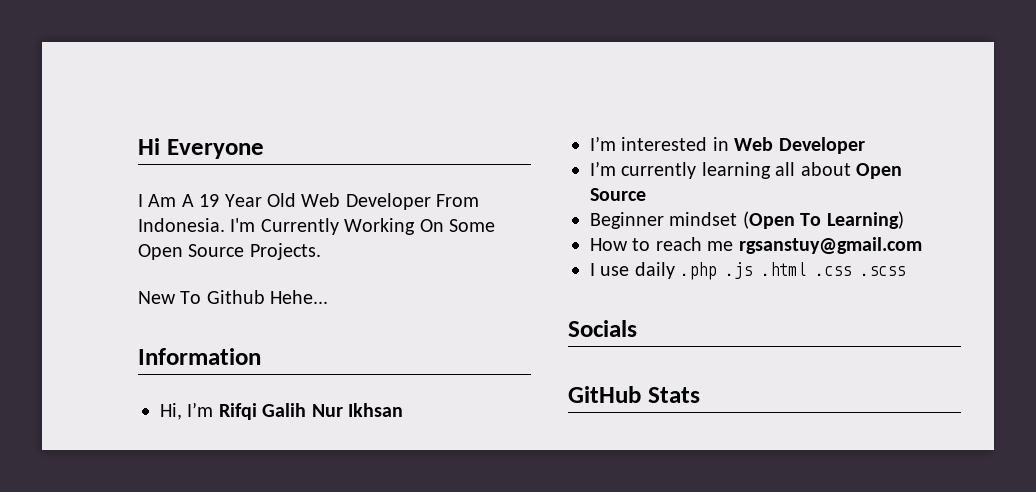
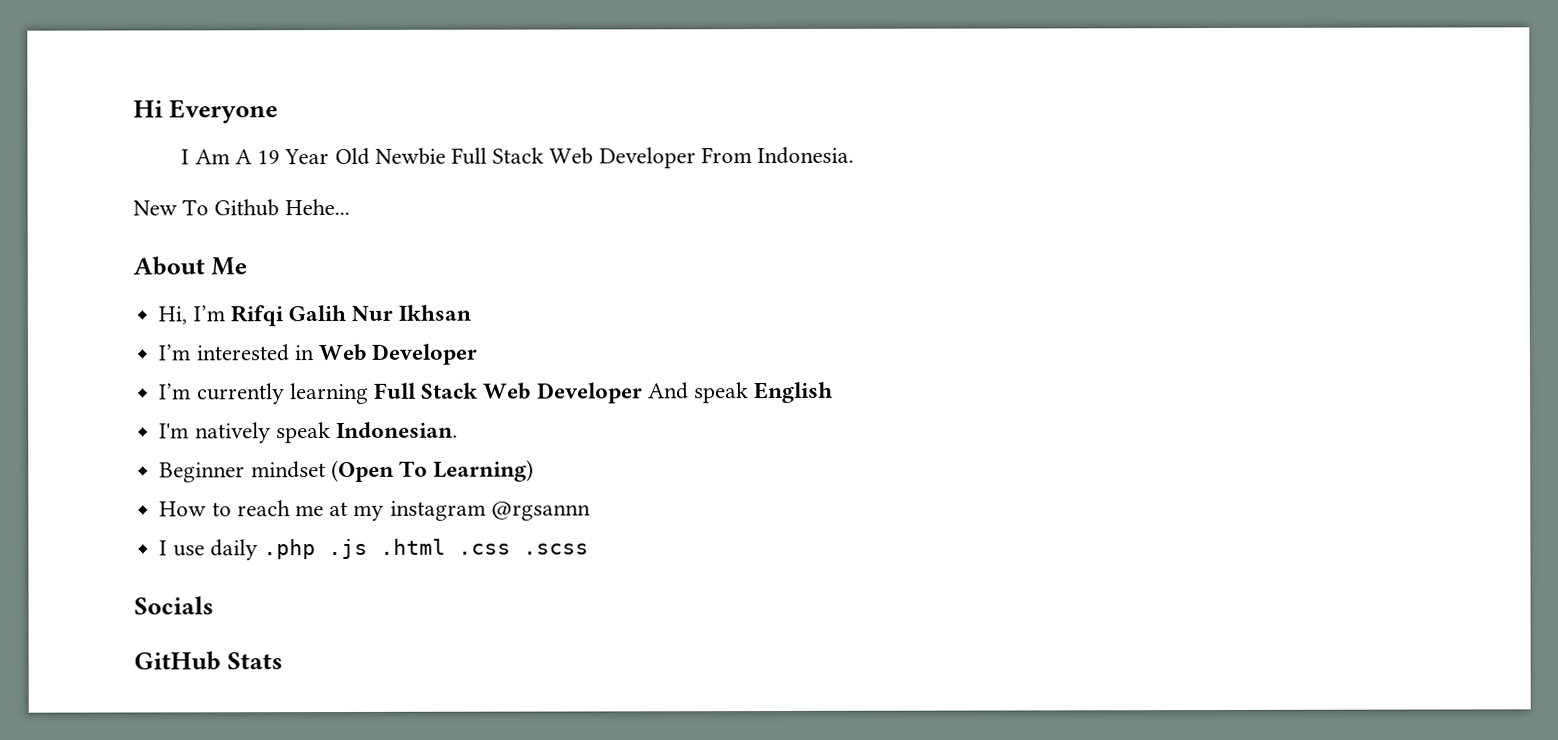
- I Am A 19 Year Old Web Developer From Indonesia. I'm Currently Working On Some Open Source Projects.
+ I Am A 19 Year Old Newbie Full Stack Web Developer From Indonesia.
- Information
+ About Me
- I’m currently learning all about Open Source
+ I’m currently learning Full Stack Web Developer And speak English
+ I'm natively speak Indonesian.
- How to reach me rgsanstuy@gmail.com
+ How to reach me at my instagram @rgsannn

